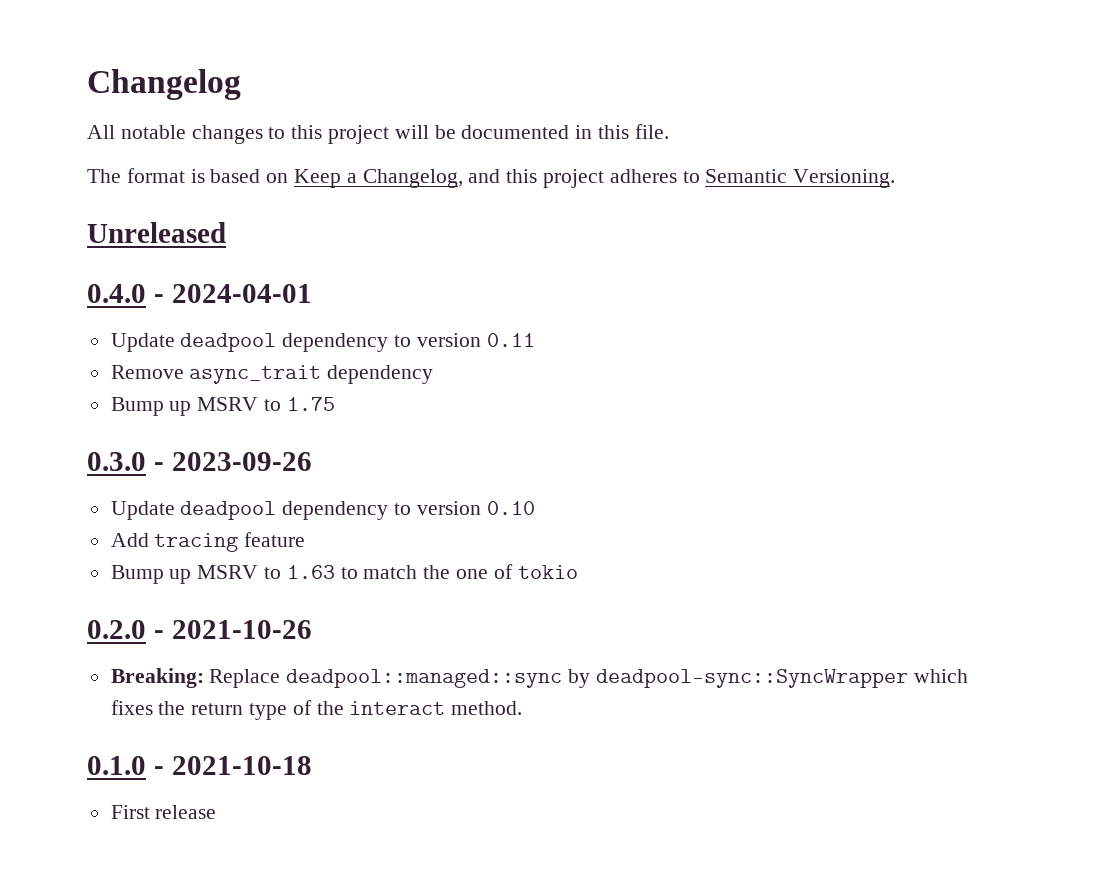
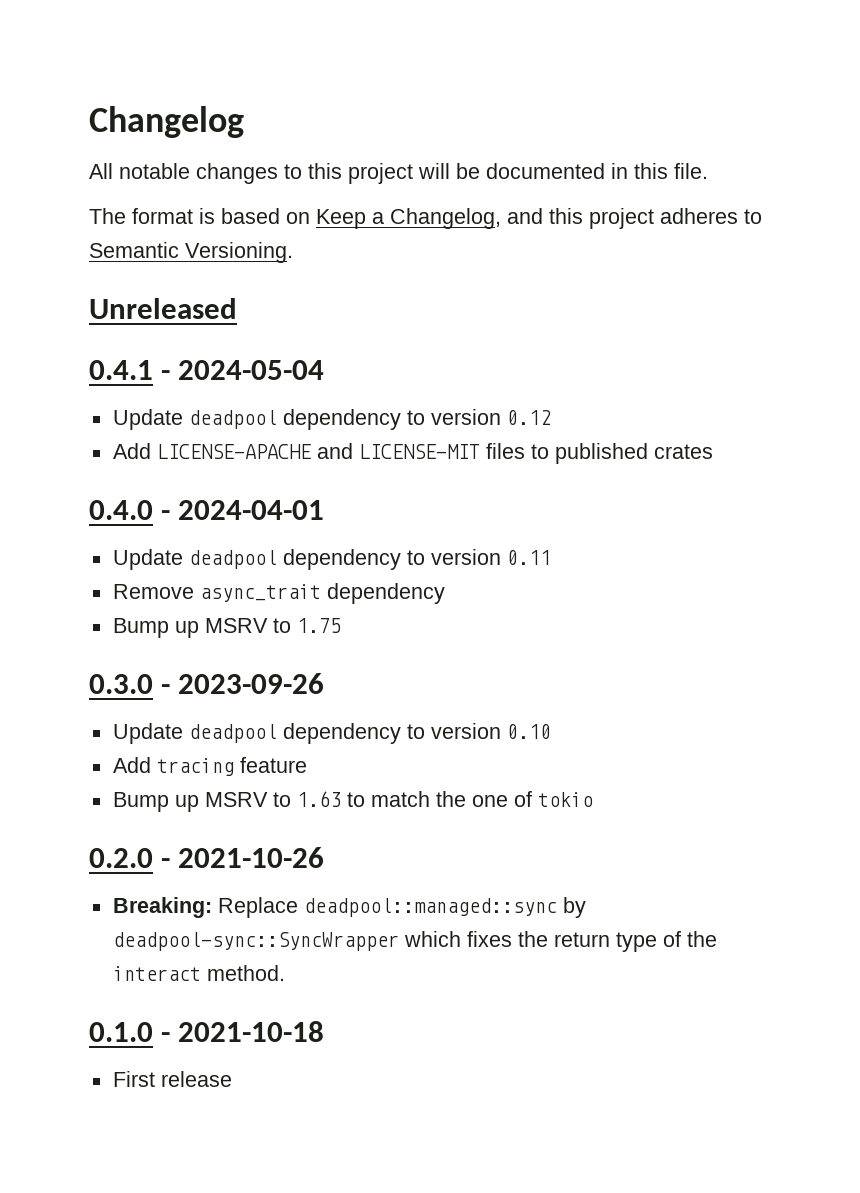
+ 0.4.1 - 2024-05-04
+ Update deadpool dependency to version 0.12
+ Add LICENSE-APACHE and LICENSE-MIT files to published crates

